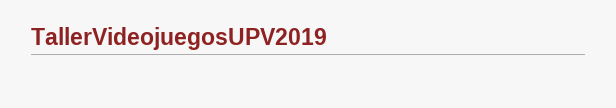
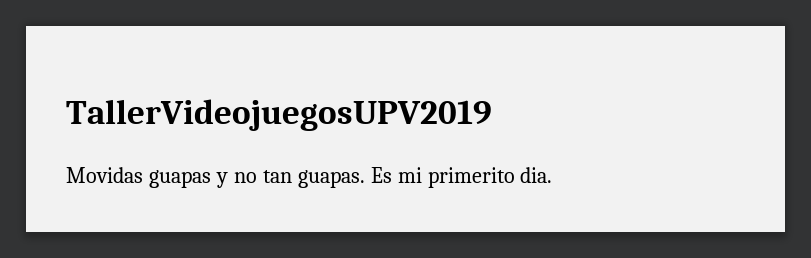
+ Movidas guapas y no tan guapas. Es mi primerito dia.

